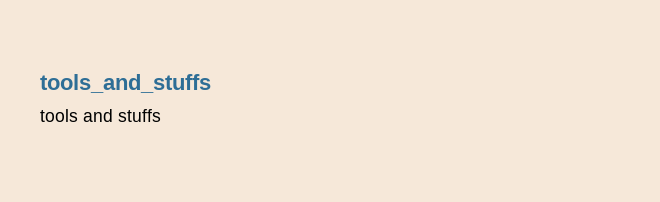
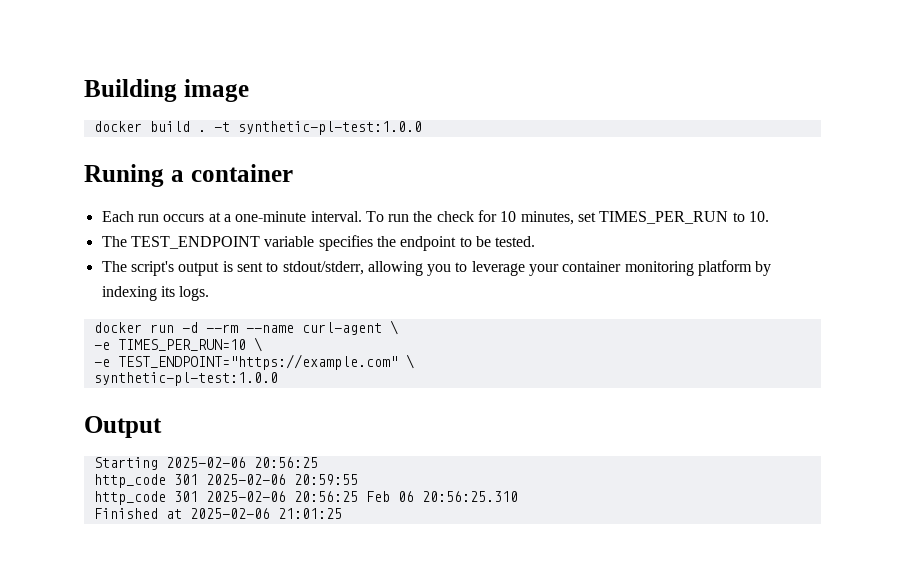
- tools_and_stuffs
- tools and stuffs
+ Building image
+ docker build . -t synthetic-pl-test:1.0.0
+ Runing a container
+ Each run occurs at a one-minute interval. To run the check for 10 minutes, set TIMES_PER_RUN to 10.
+ The TEST_ENDPOINT variable specifies the endpoint to be tested.
+ The script's output is sent to stdout/stderr, allowing you to leverage your container monitoring platform by indexing its logs.
+ docker run -d --rm --name curl-agent \
+ -e TIMES_PER_RUN=10 \
+ -e TEST_ENDPOINT="https://example.com" \
+ synthetic-pl-test:1.0.0
+ Output
+ Starting 2025-02-06 20:56:25
+ http_code 301 2025-02-06 20:59:55
+ http_code 301 2025-02-06 20:56:25 Feb 06 20:56:25.310
+ Finished at 2025-02-06 21:01:25

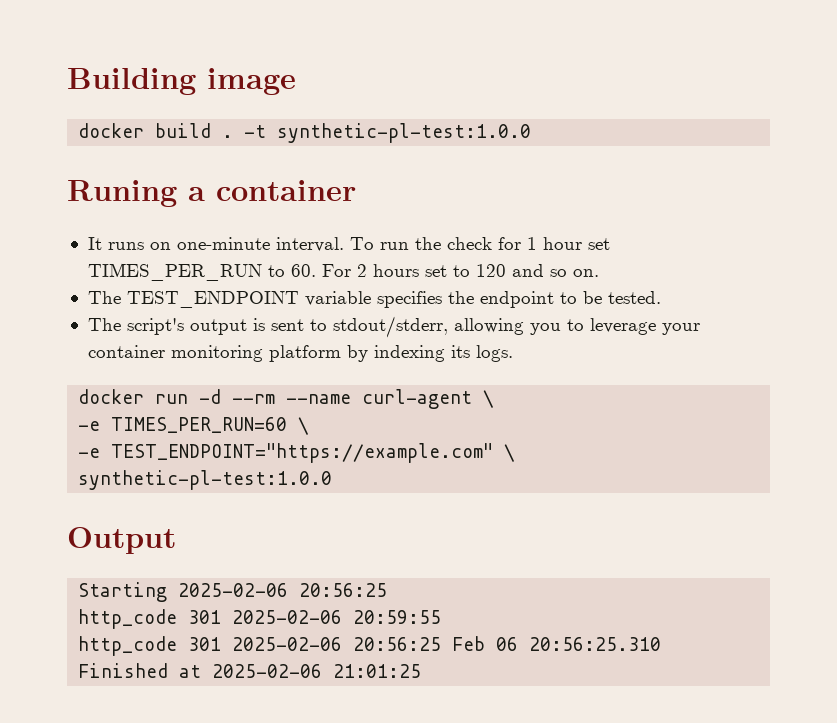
- Each run occurs at a one-minute interval.
+ It runs on one-minute interval.
- To run the check for 10 minutes, set TIMES_PER_RUN to 10.
+ To run the check for 1 hour set TIMES_PER_RUN to 60. For 2 hours set to 120 and so on.
- -e TIMES_PER_RUN=10 \
+ -e TIMES_PER_RUN=60 \

